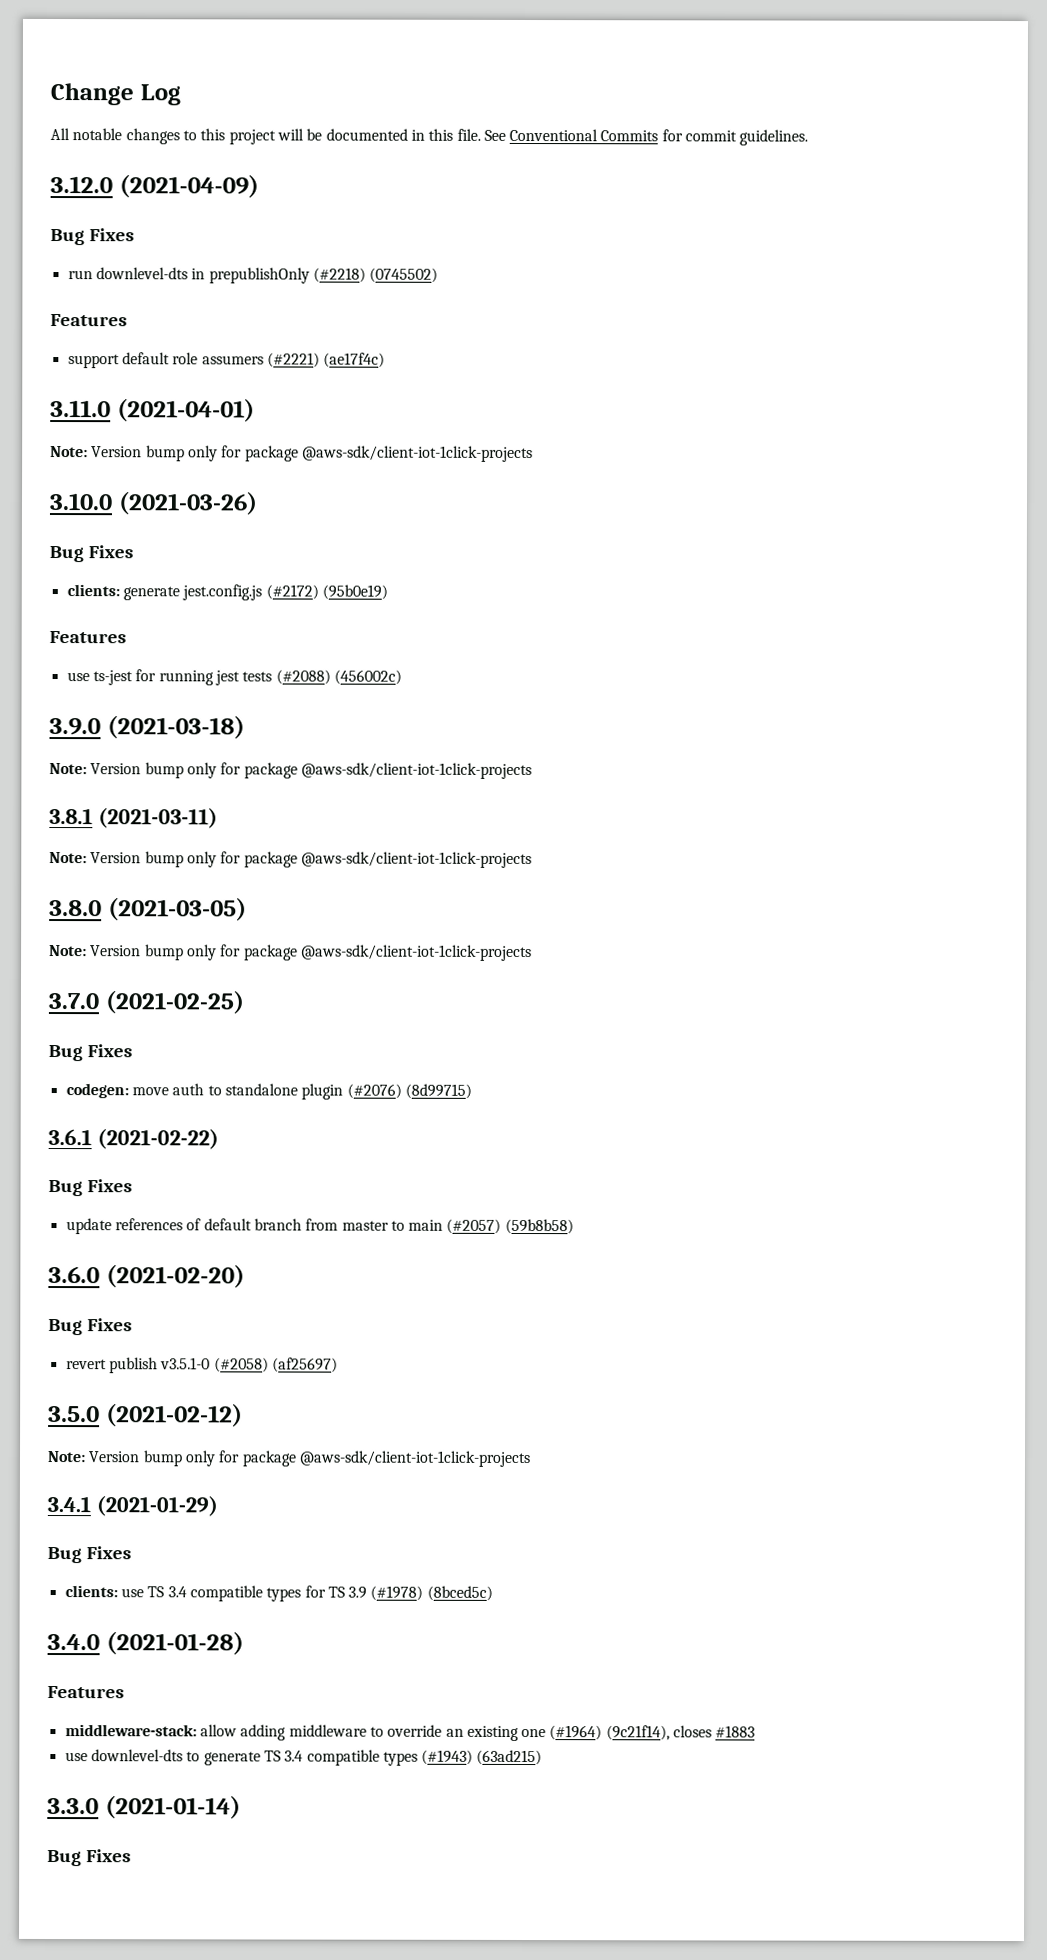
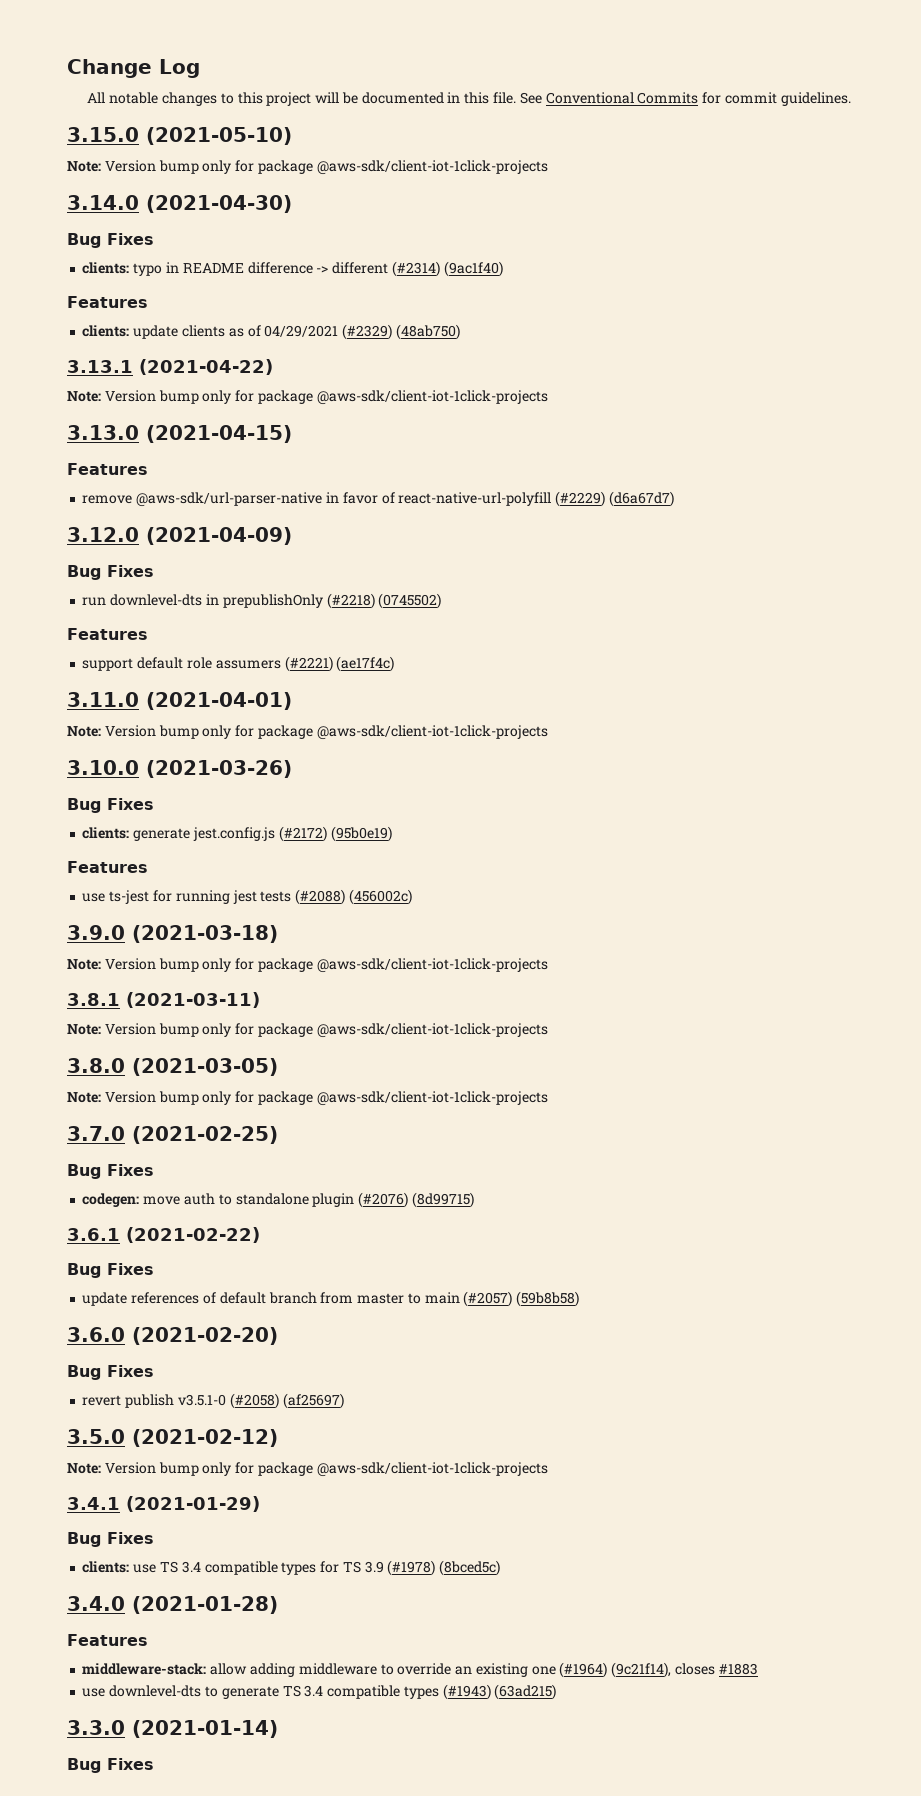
+ 3.15.0 (2021-05-10)
+ Note: Version bump only for package @aws-sdk/client-iot-1click-projects
+ 3.14.0 (2021-04-30)
+ Bug Fixes
+ clients: typo in README difference -> different (#2314) (9ac1f40)
+ Features
+ clients: update clients as of 04/29/2021 (#2329) (48ab750)
+ 3.13.1 (2021-04-22)
+ Note: Version bump only for package @aws-sdk/client-iot-1click-projects
+ 3.13.0 (2021-04-15)
+ Features
+ remove @aws-sdk/url-parser-native in favor of react-native-url-polyfill (#2229) (d6a67d7)

